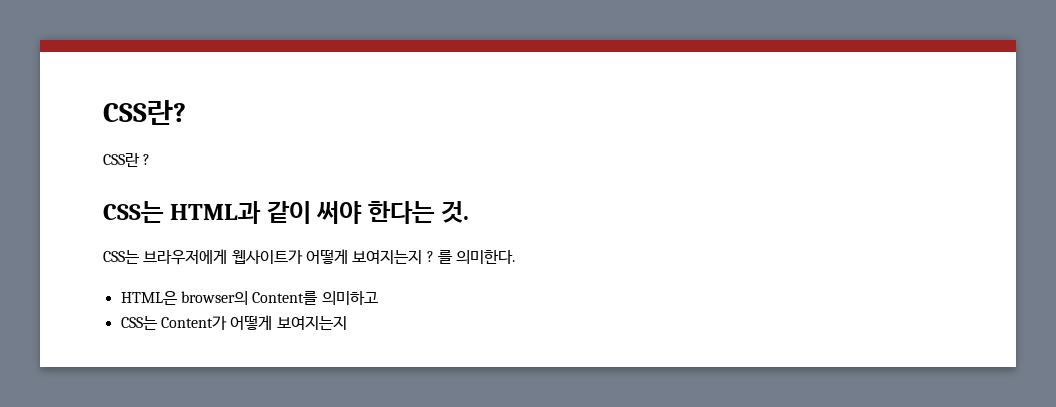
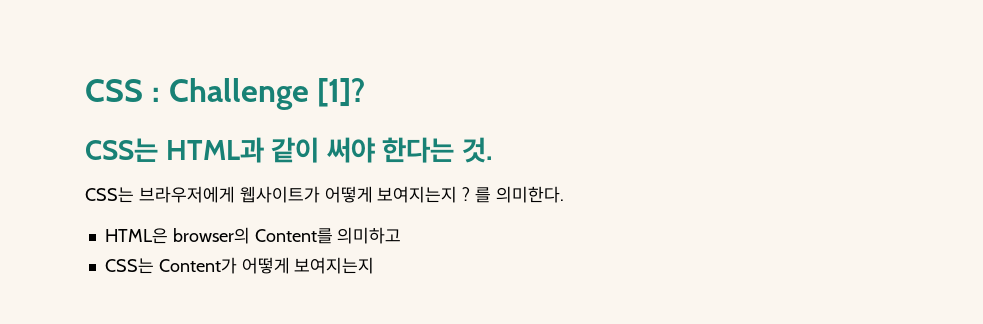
- CSS란?
- CSS란 ?
+ CSS : Challenge [1]?

